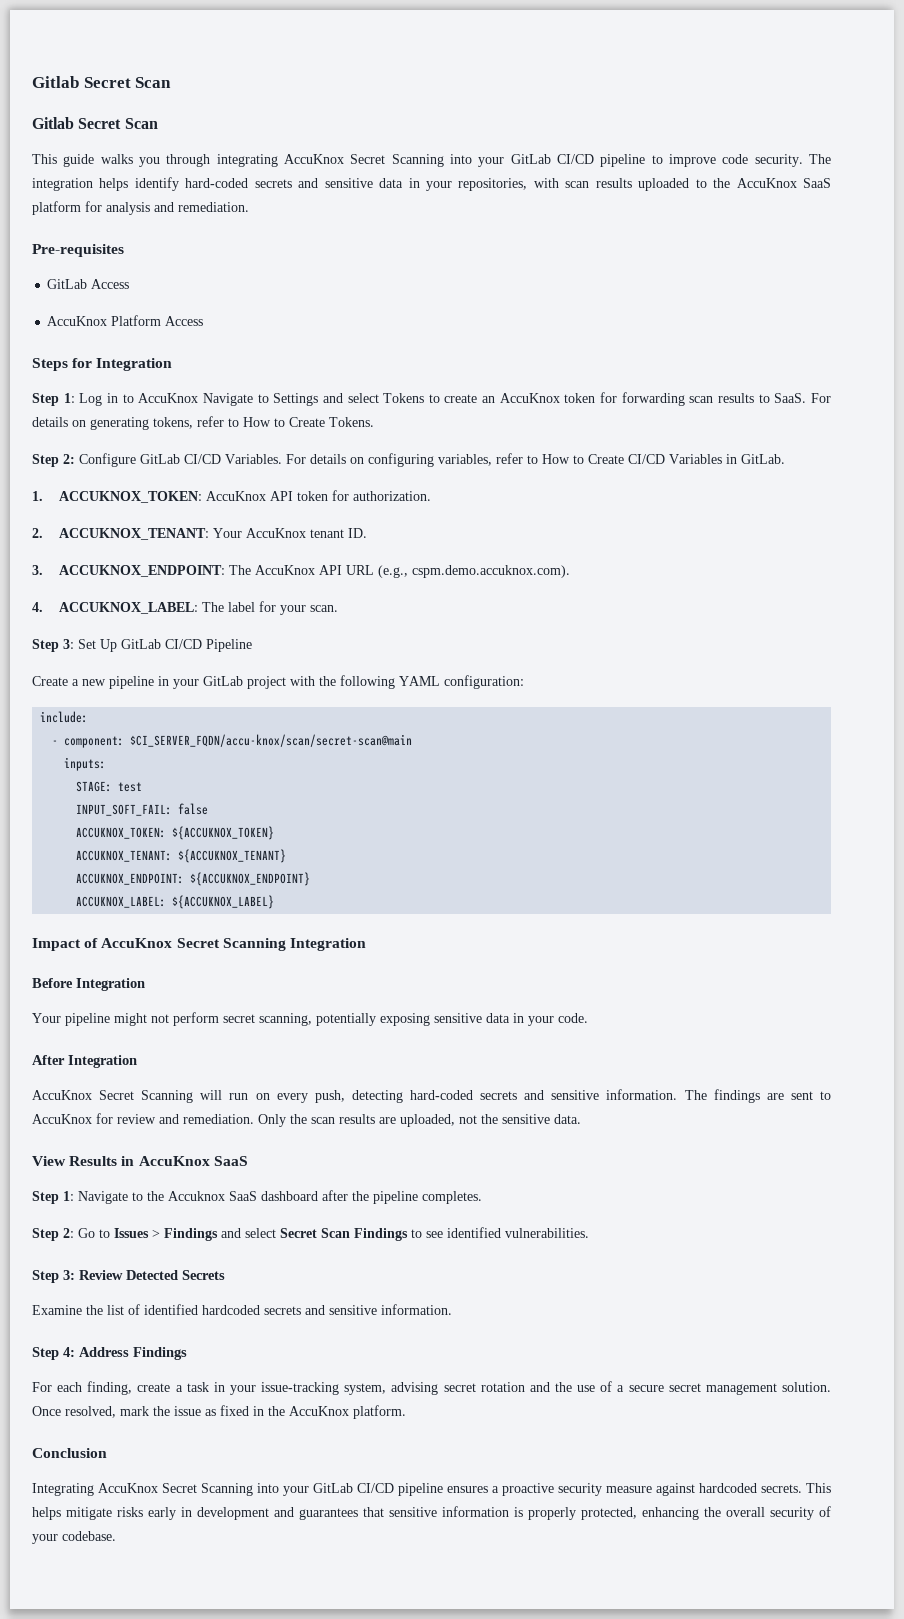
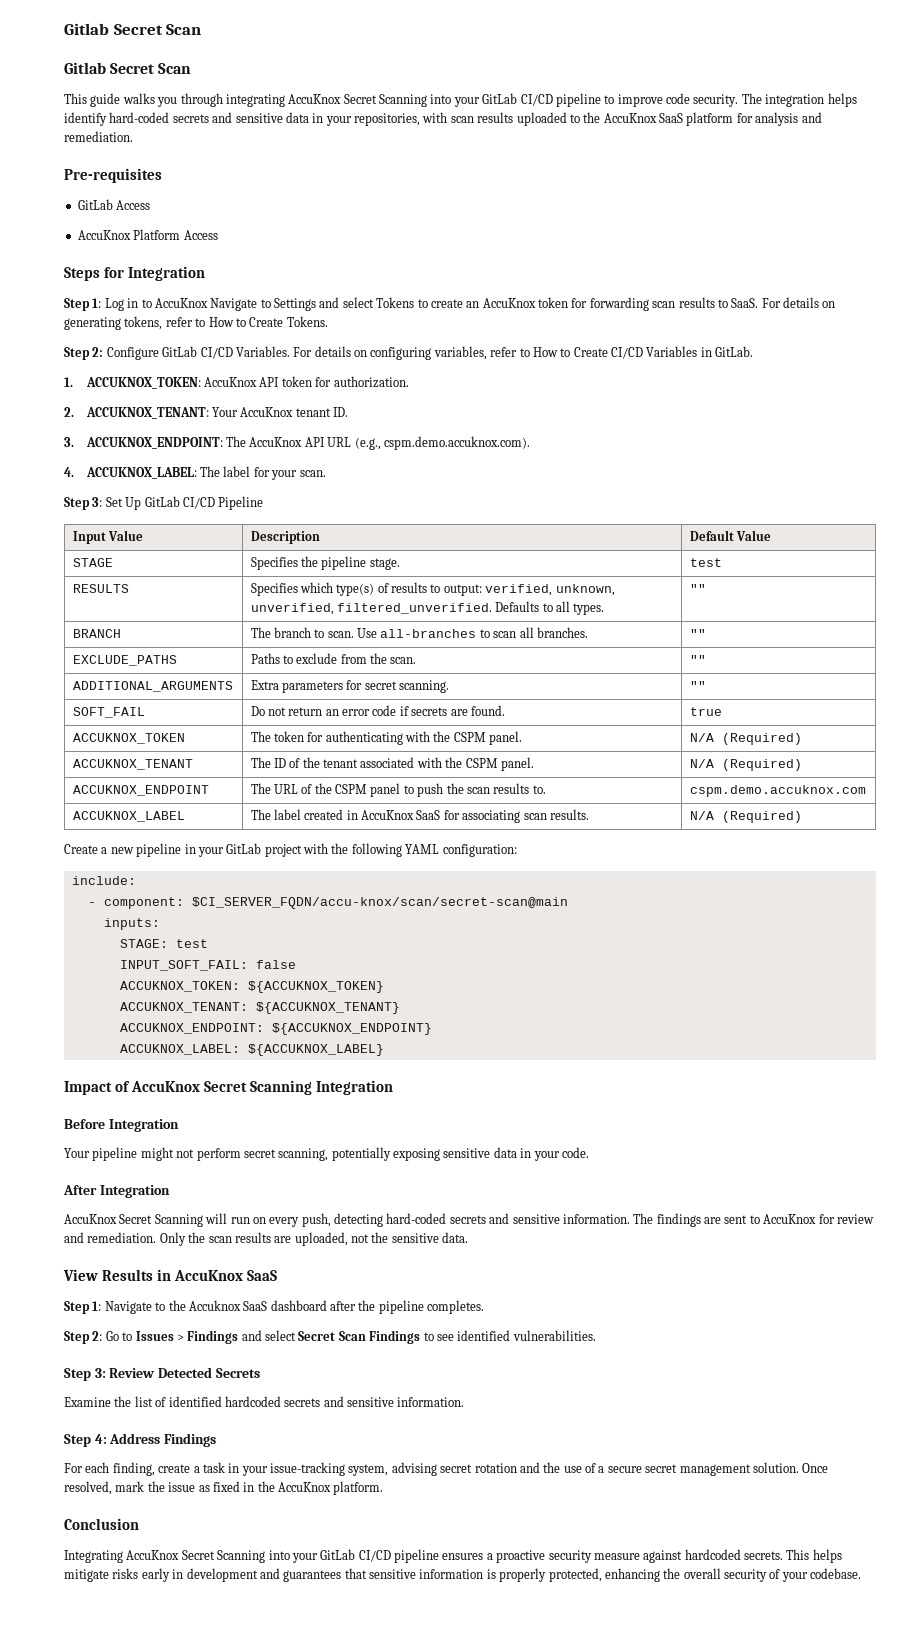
+ Input Value | Description | Default Value
+ STAGE | Specifies the pipeline stage. | test
+ RESULTS | Specifies which type(s) of results to output: verified, unknown, unverified, filtered_unverified. Defaults to all types. | ""
+ BRANCH | The branch to scan. Use all-branches to scan all branches. | ""
+ EXCLUDE_PATHS | Paths to exclude from the scan. | ""
+ ADDITIONAL_ARGUMENTS | Extra parameters for secret scanning. | ""
+ SOFT_FAIL | Do not return an error code if secrets are found. | true
+ ACCUKNOX_TOKEN | The token for authenticating with the CSPM panel. | N/A (Required)
+ ACCUKNOX_TENANT | The ID of the tenant associated with the CSPM panel. | N/A (Required)
+ ACCUKNOX_ENDPOINT | The URL of the CSPM panel to push the scan results to. | cspm.demo.accuknox.com
+ ACCUKNOX_LABEL | The label created in AccuKnox SaaS for associating scan results. | N/A (Required)

